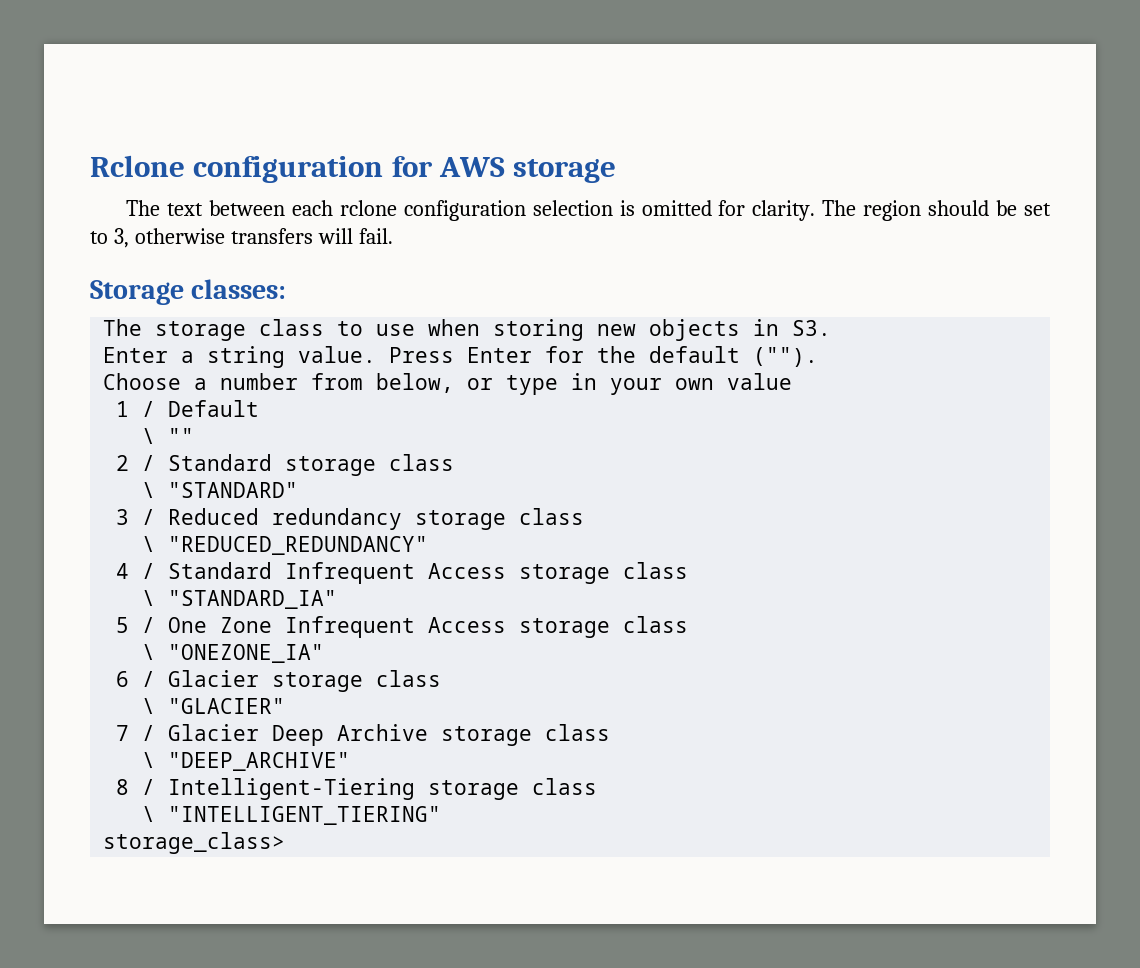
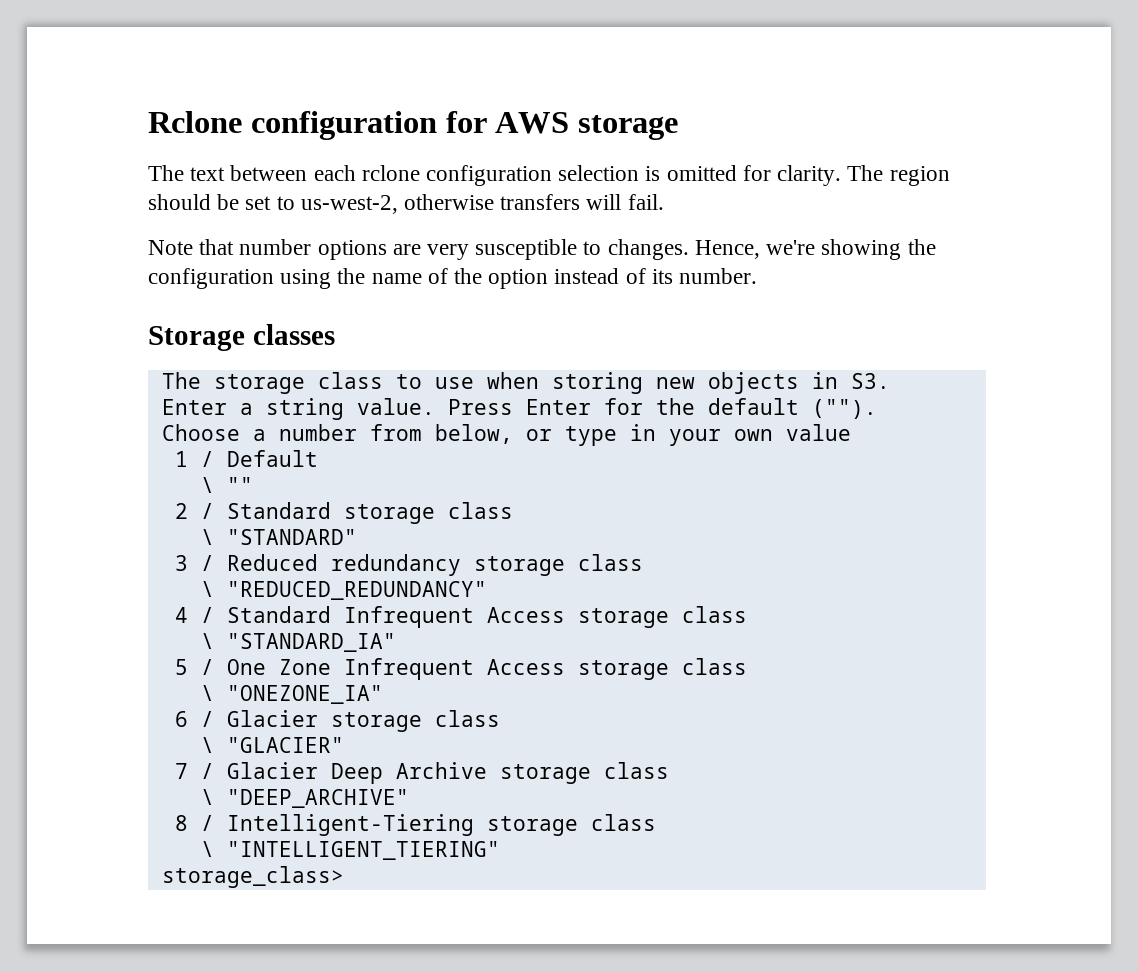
- The region should be set to 3, otherwise transfers will fail.
+ The region should be set to us-west-2, otherwise transfers will fail.
+ Note that number options are very susceptible to changes. Hence, we're showing the configuration using the name of the option instead of its number.
- Storage classes:
+ Storage classes

